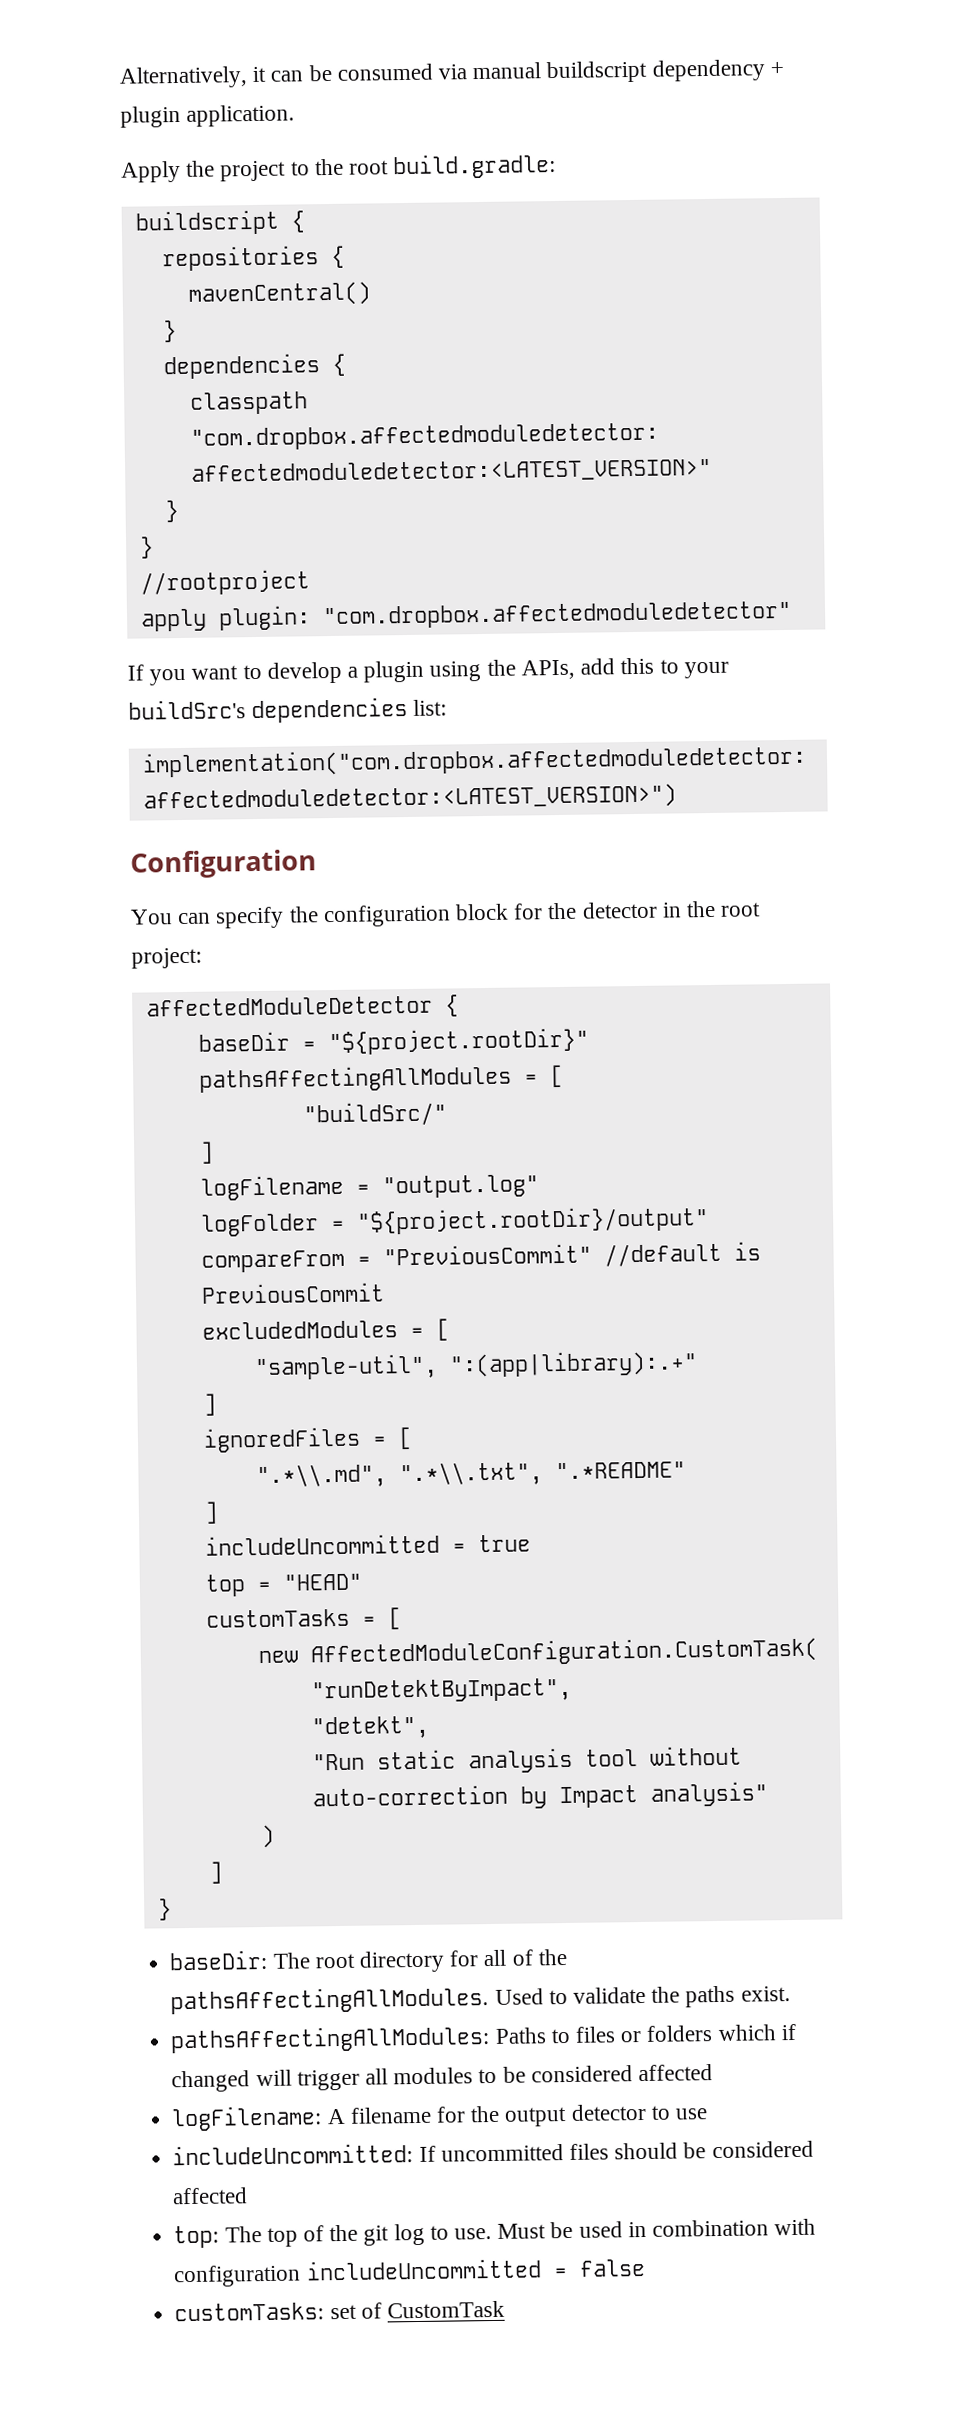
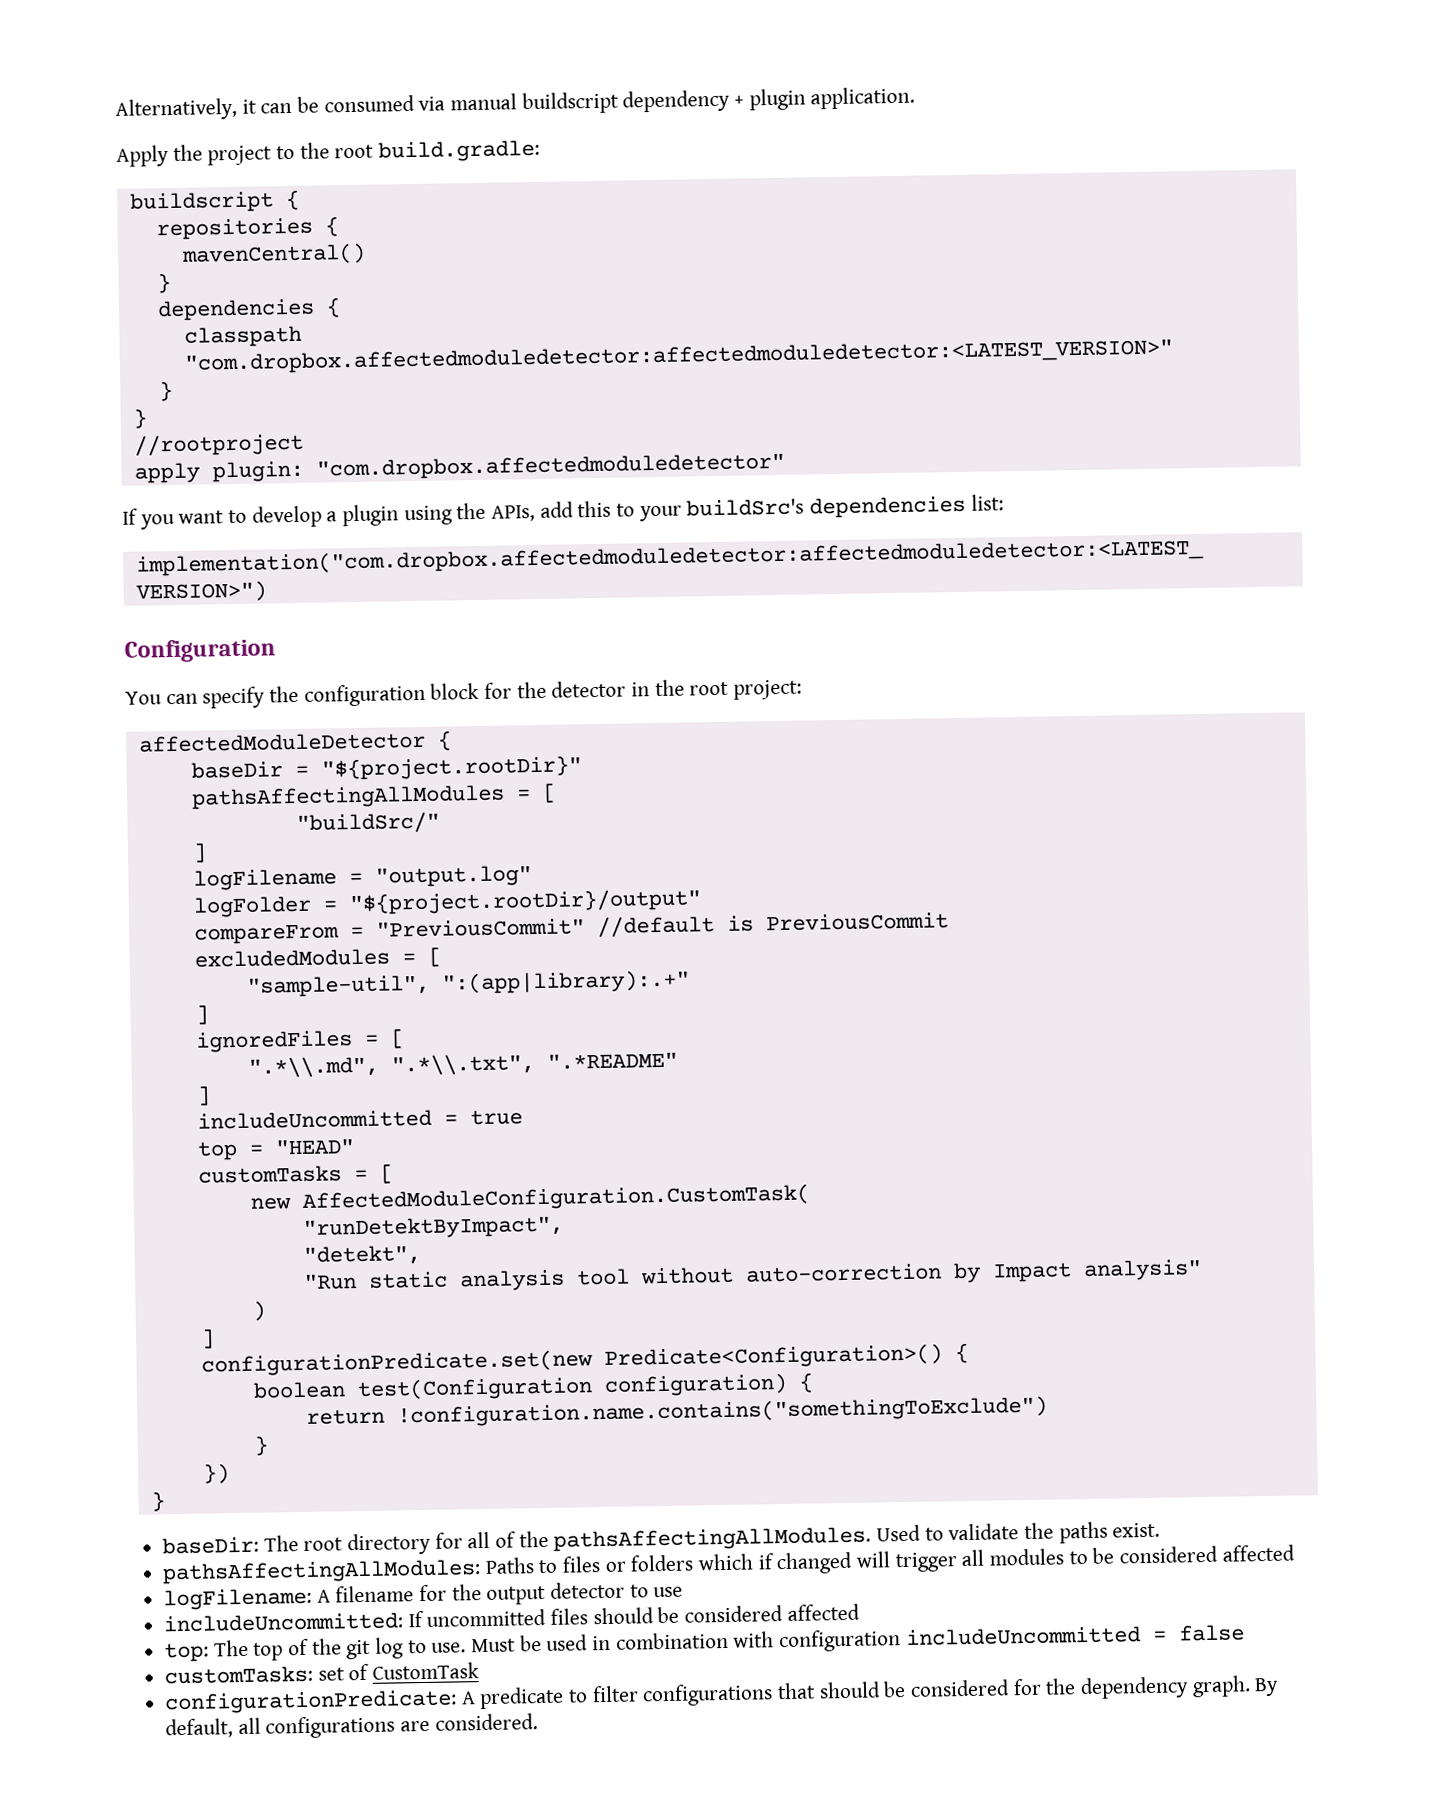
+ configurationPredicate.set(new Predicate<Configuration>() {
+ boolean test(Configuration configuration) {
+ return !configuration.name.contains("somethingToExclude")
+ }
+ })
+ configurationPredicate: A predicate to filter configurations that should be considered for the dependency graph. By default, all configurations are considered.

